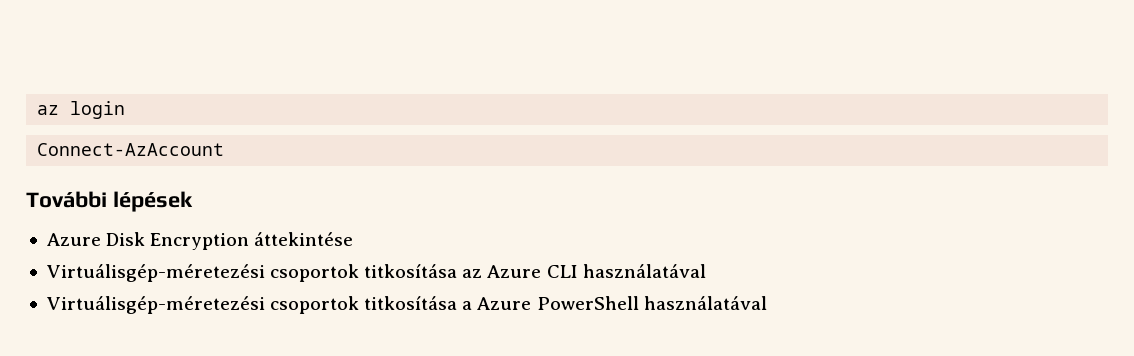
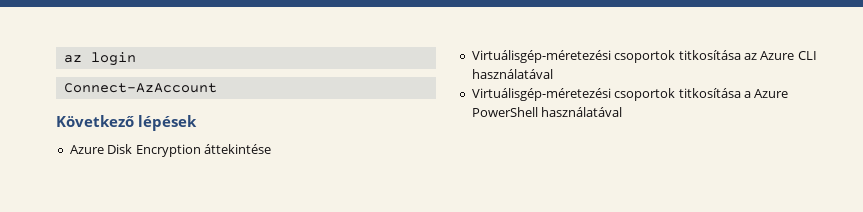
- További lépések
+ Következő lépések

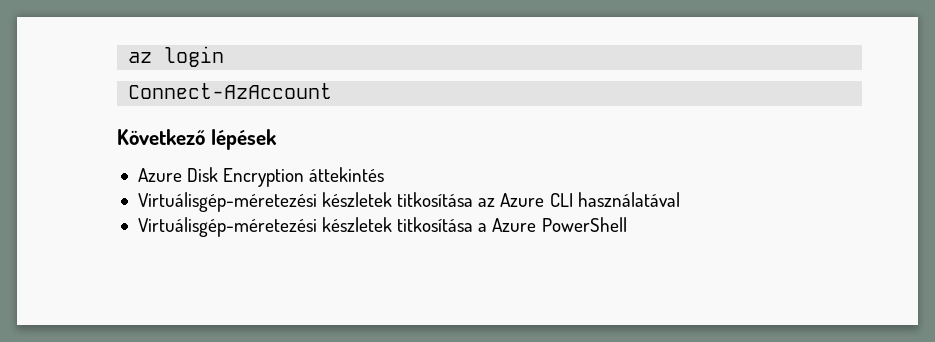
- Azure Disk Encryption áttekintése
- Virtuálisgép-méretezési csoportok titkosítása az Azure CLI használatával
+ Azure Disk Encryption áttekintés
+ Virtuálisgép-méretezési készletek titkosítása az Azure CLI használatával
- Virtuálisgép-méretezési csoportok titkosítása a Azure PowerShell használatával
+ Virtuálisgép-méretezési készletek titkosítása a Azure PowerShell

